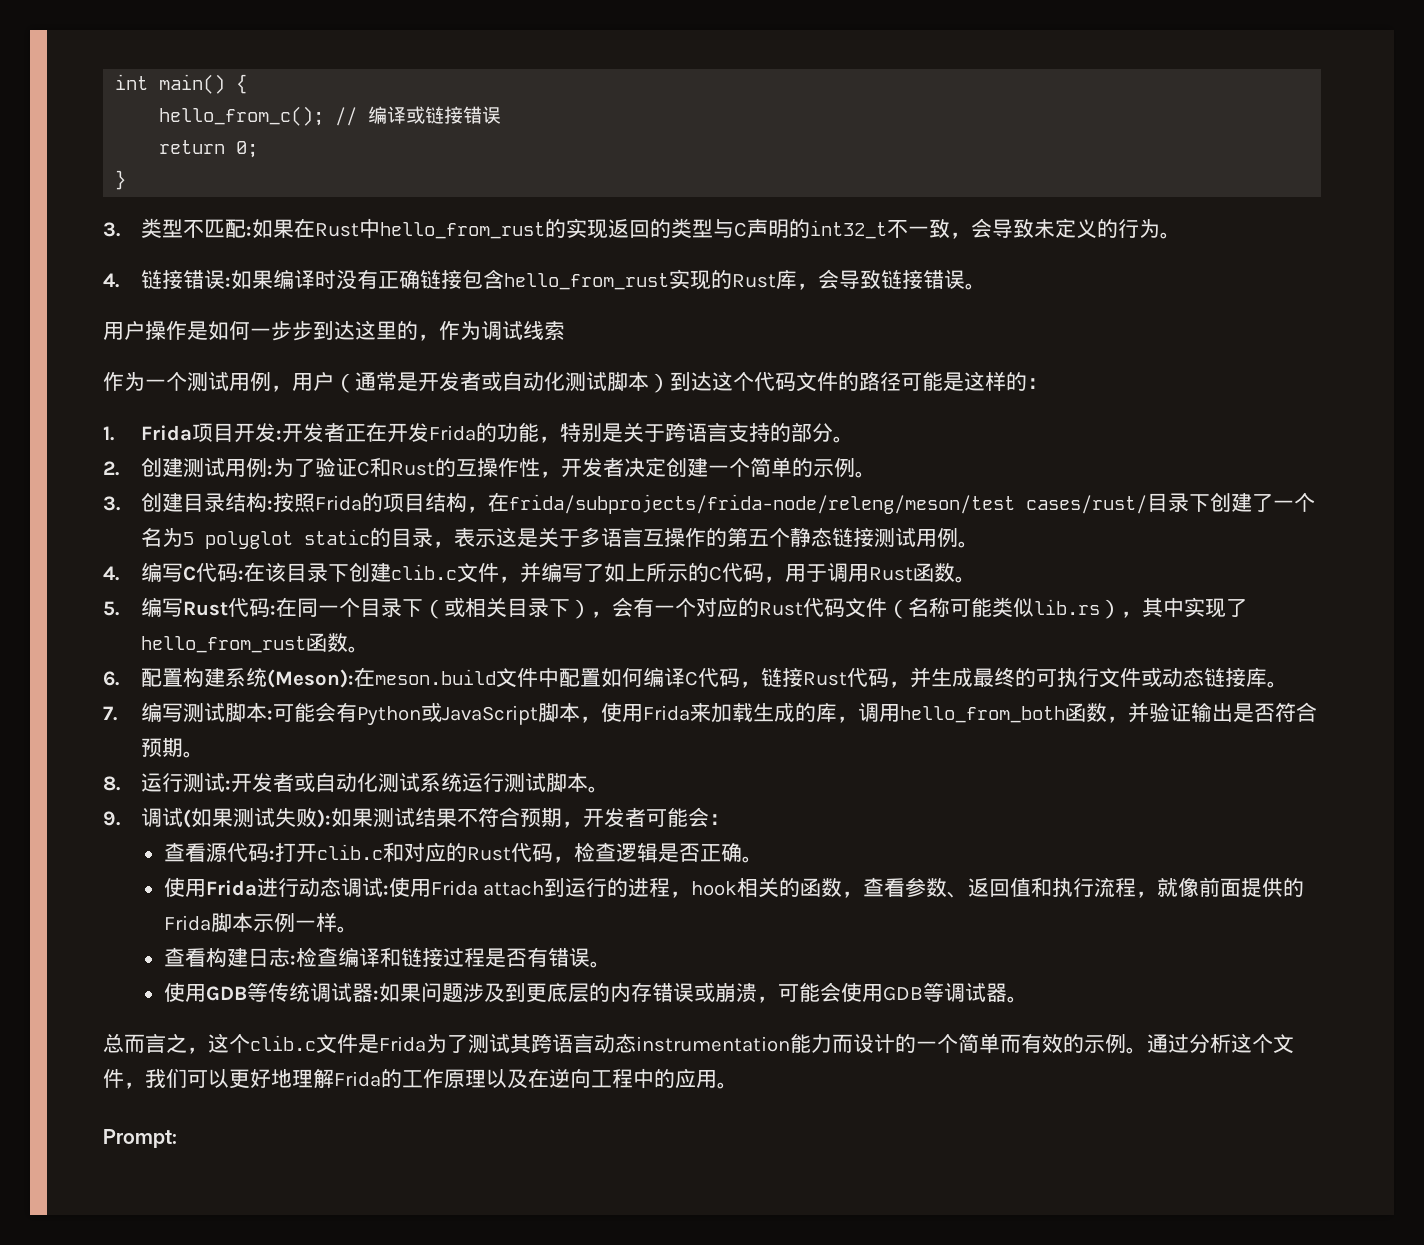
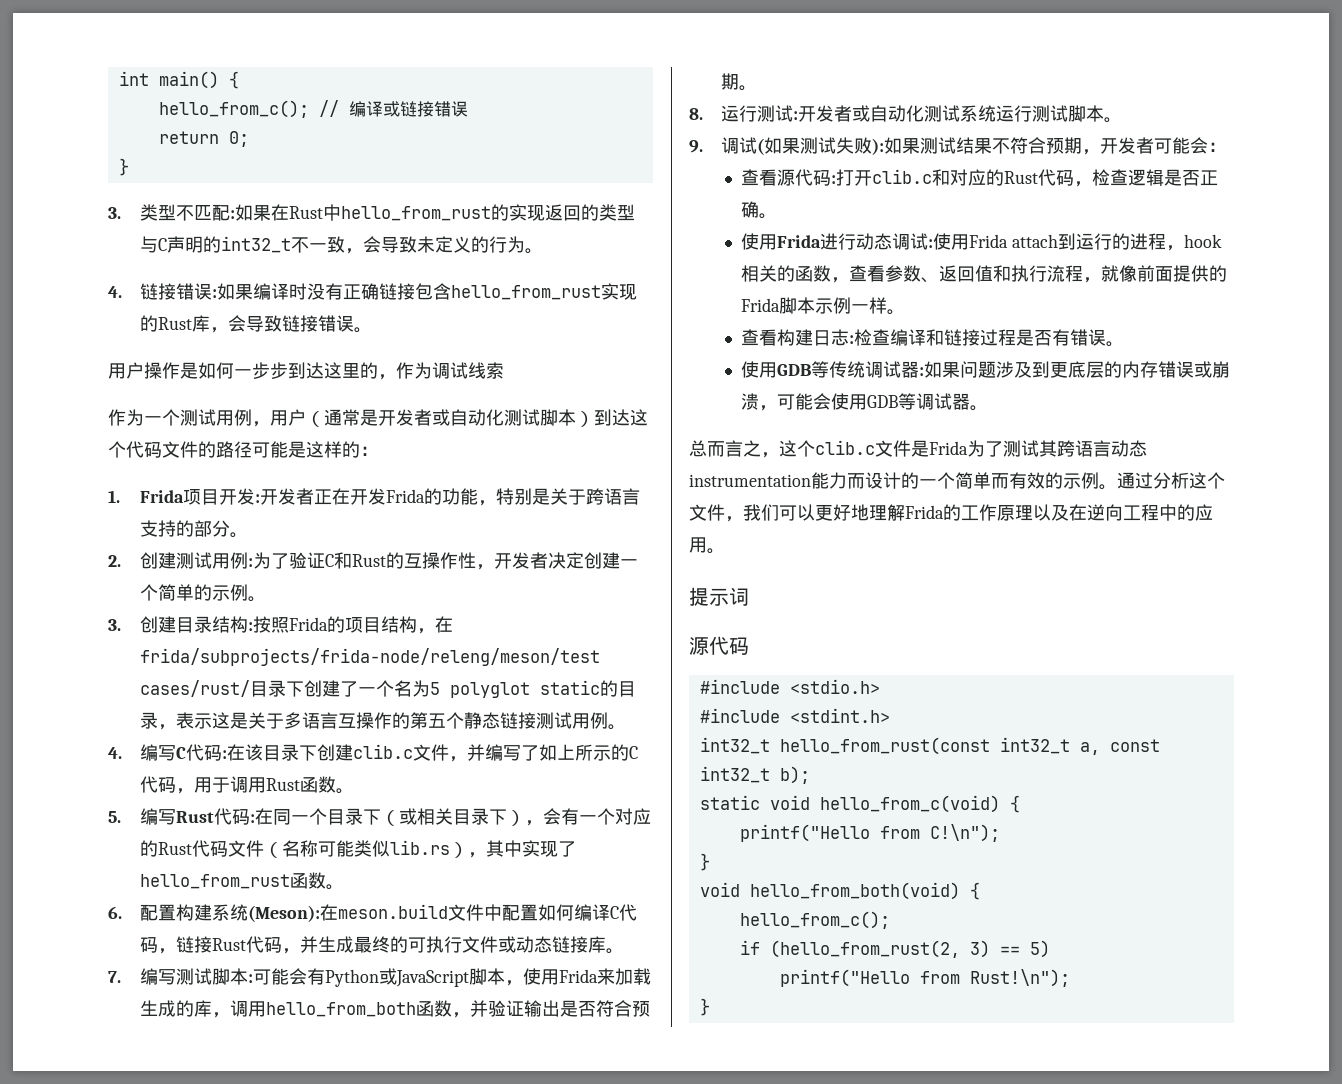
- Prompt:
+ 提示词
+ 源代码
+ #include <stdio.h>
+ #include <stdint.h>
+ int32_t hello_from_rust(const int32_t a, const int32_t b);
+ static void hello_from_c(void) {
+ printf("Hello from C!\n");
+ }
+ void hello_from_both(void) {
+ hello_from_c();
+ if (hello_from_rust(2, 3) == 5)
+ printf("Hello from Rust!\n");
+ }

